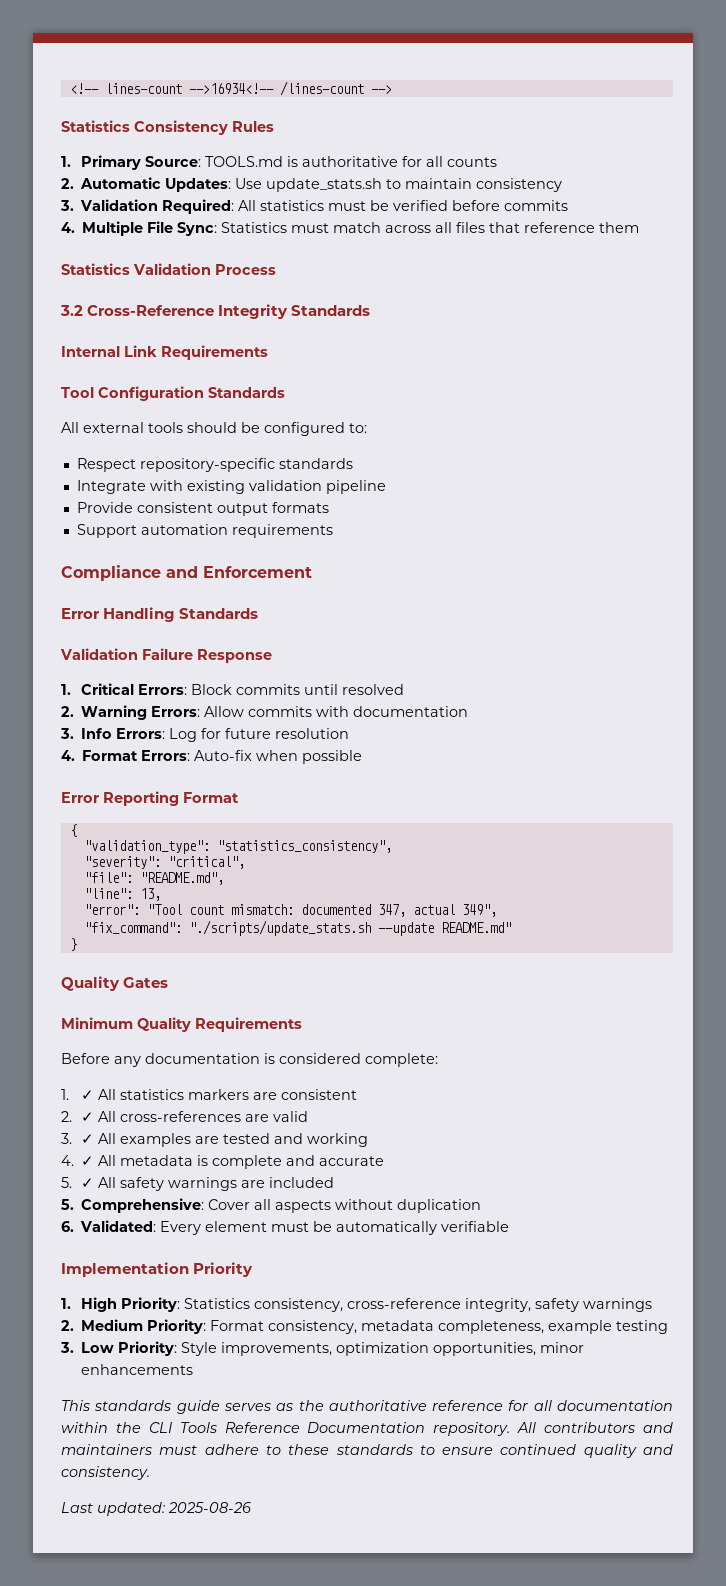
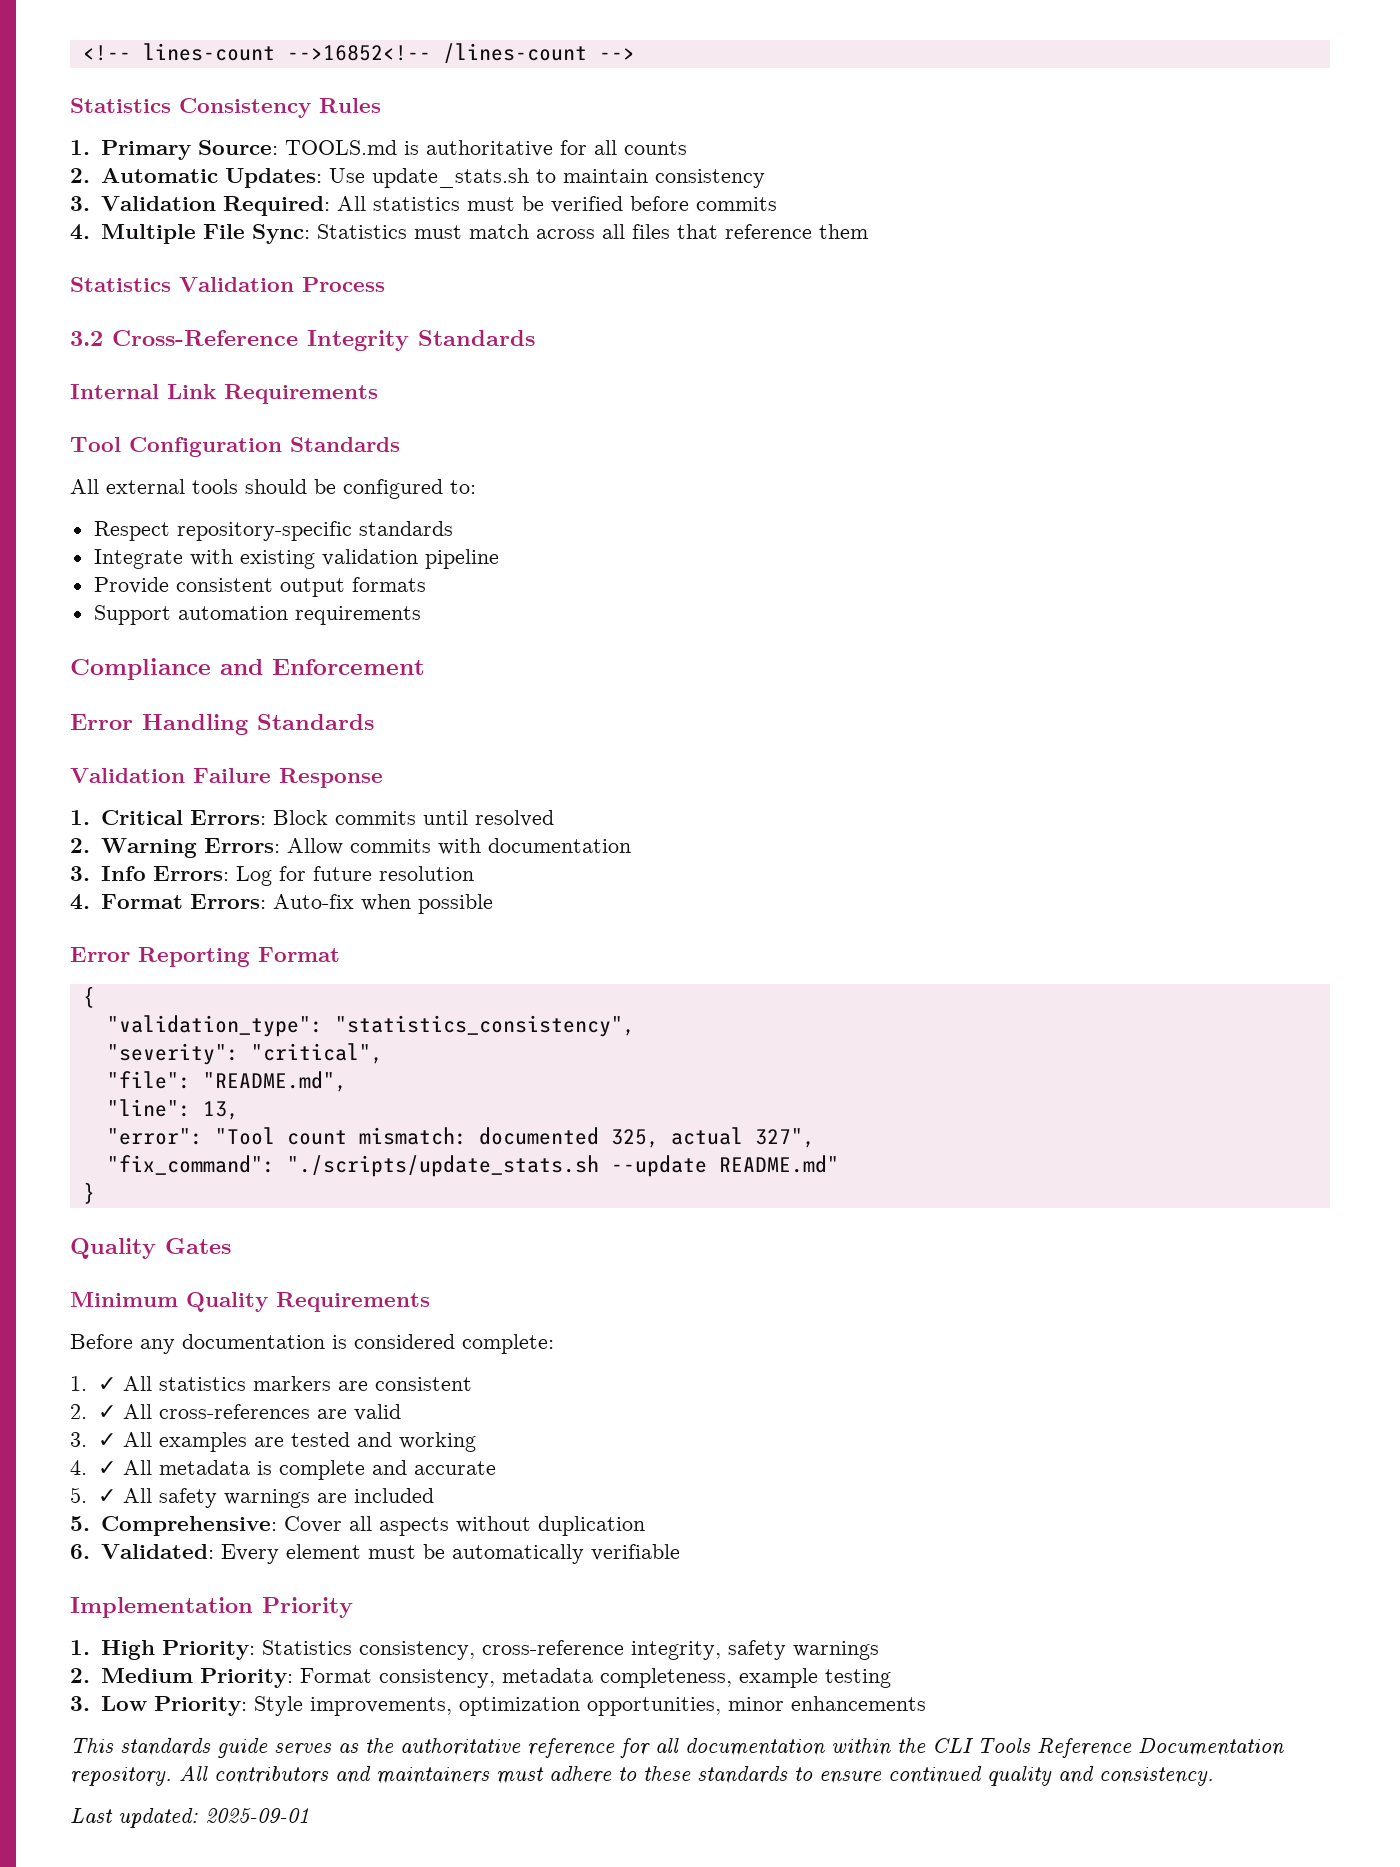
- <!-- lines-count -->16934<!-- /lines-count -->
+ <!-- lines-count -->16852<!-- /lines-count -->
- "error": "Tool count mismatch: documented 347, actual 349",
+ "error": "Tool count mismatch: documented 325, actual 327",
- Last updated: 2025-08-26
+ Last updated: 2025-09-01

